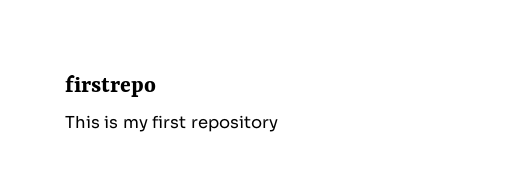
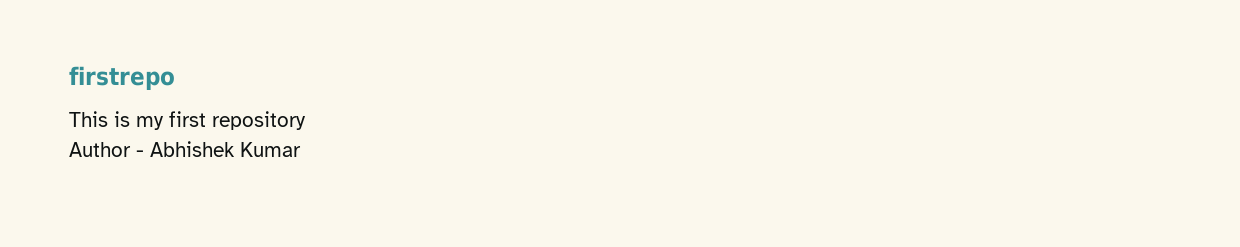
+ Author - Abhishek Kumar

